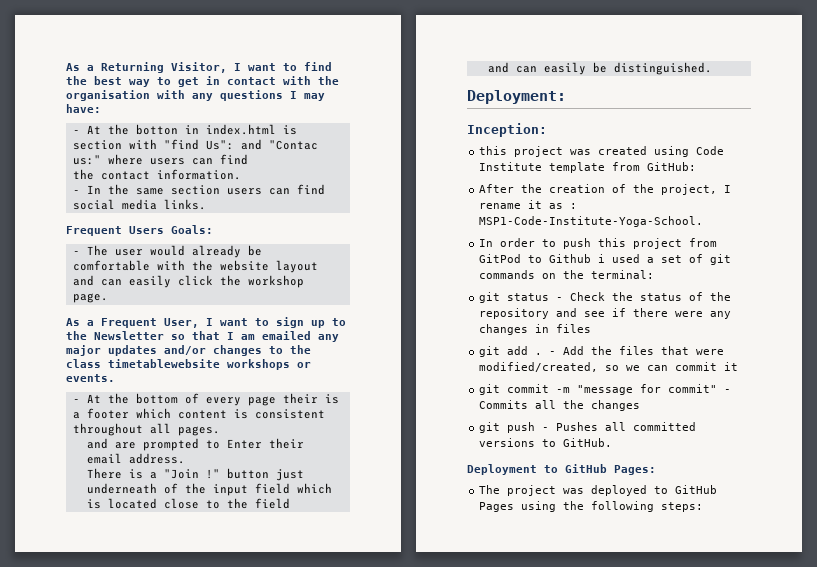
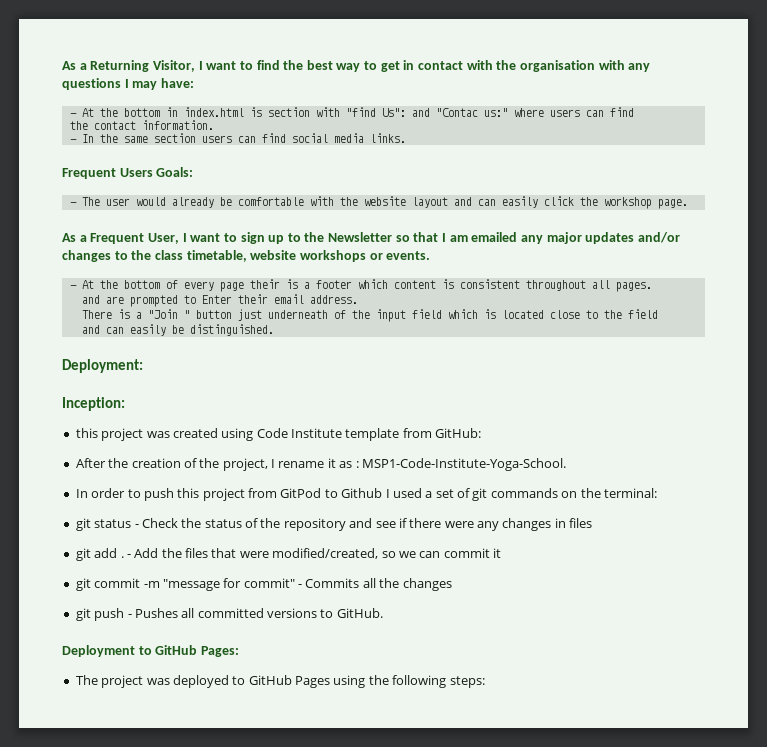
- - At the botton in index.html is section with "find Us": and "Contac us:" where users can find
+ - At the bottom in index.html is section with "find Us": and "Contac us:" where users can find
- As a Frequent User, I want to sign up to the Newsletter so that I am emailed any major updates and/or changes to the class timetablewebsite workshops or events.
+ As a Frequent User, I want to sign up to the Newsletter so that I am emailed any major updates and/or changes to the class timetable, website workshops or events.
- There is a "Join !" button just underneath of the input field which is located close to the field
+ There is a "Join " button just underneath of the input field which is located close to the field
- In order to push this project from GitPod to Github i used a set of git commands on the terminal:
+ In order to push this project from GitPod to Github I used a set of git commands on the terminal:

